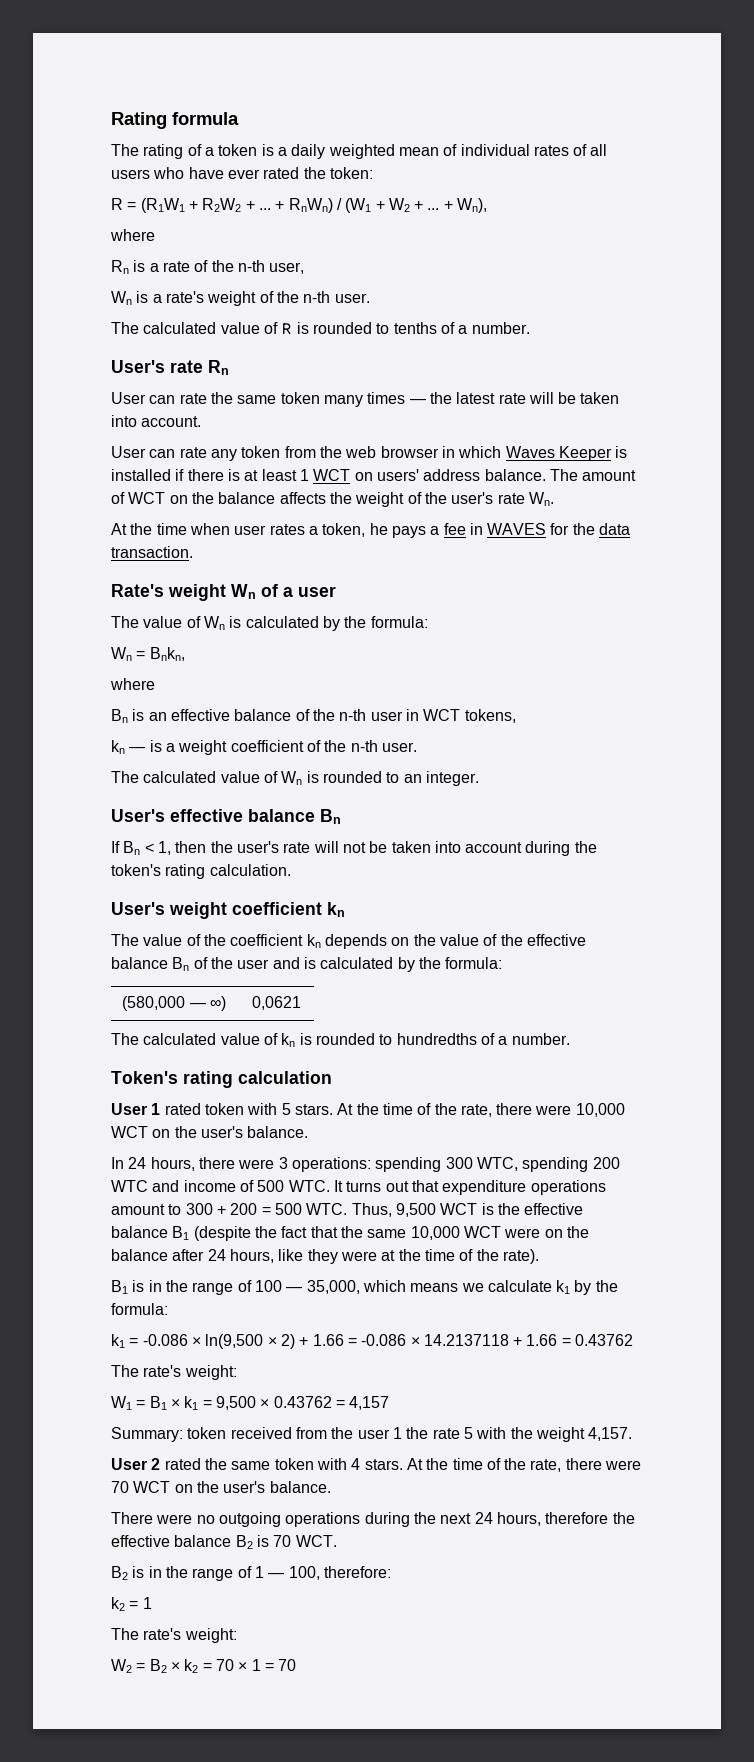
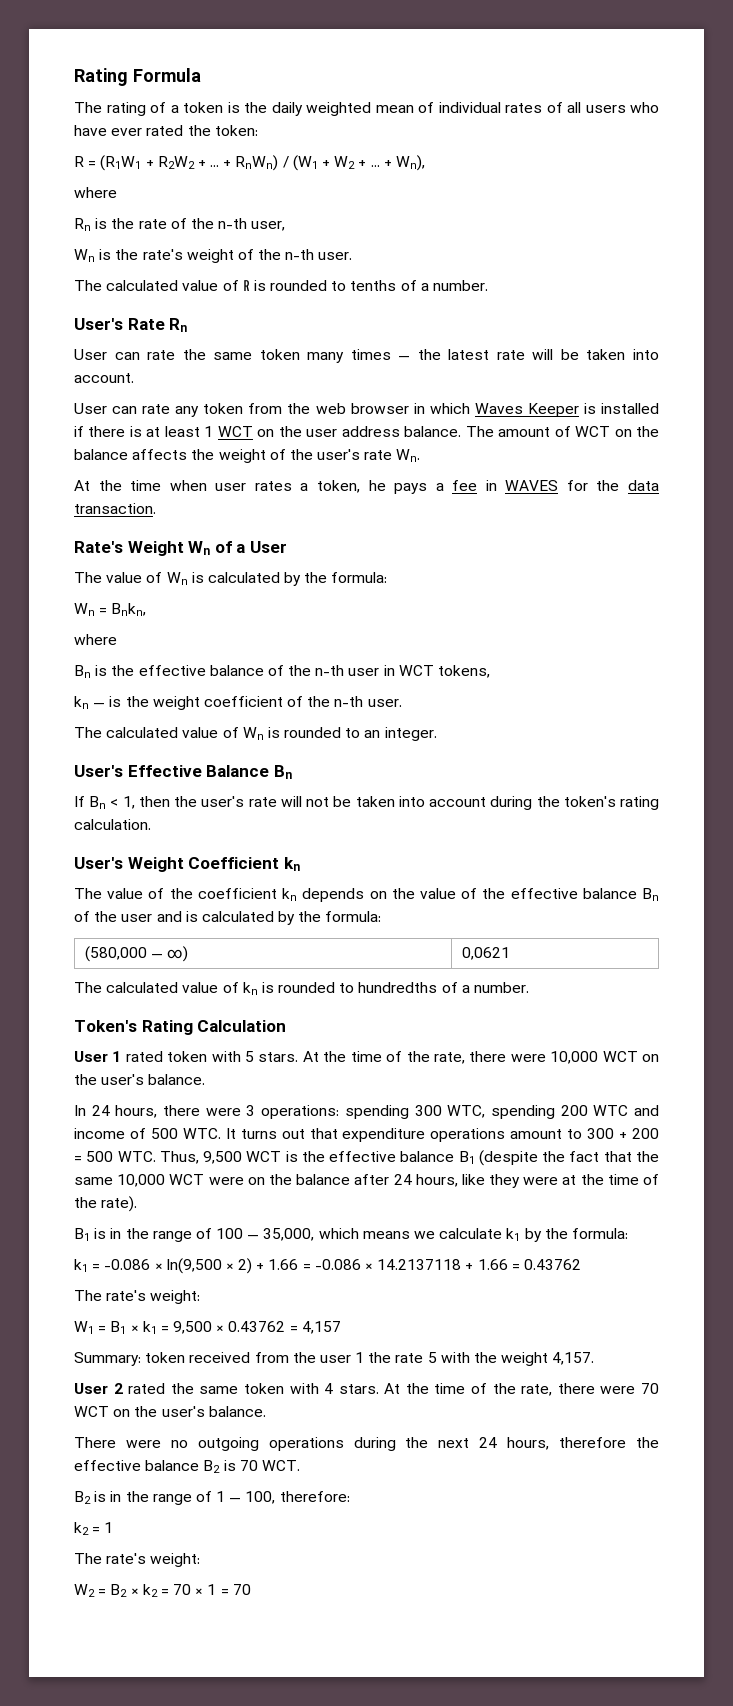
- Rating formula
+ Rating Formula
- The rating of a token is a daily weighted mean of individual rates of all users who have ever rated the token:
+ The rating of a token is the daily weighted mean of individual rates of all users who have ever rated the token:
- Rn is a rate of the n-th user,
+ Rn is the rate of the n-th user,
- Wn is a rate's weight of the n-th user.
+ Wn is the rate's weight of the n-th user.
- User's rate Rn
+ User's Rate Rn
- User can rate any token from the web browser in which Waves Keeper is installed if there is at least 1 WCT on users' address balance.
+ User can rate any token from the web browser in which Waves Keeper is installed if there is at least 1 WCT on the user address balance.
- Rate's weight Wn of a user
+ Rate's Weight Wn of a User
- Bn is an effective balance of the n-th user in WCT tokens,
+ Bn is the effective balance of the n-th user in WCT tokens,
- kn — is a weight coefficient of the n-th user.
+ kn — is the weight coefficient of the n-th user.
- User's effective balance Bn
+ User's Effective Balance Bn
- User's weight coefficient kn
+ User's Weight Coefficient kn
- Token's rating calculation
+ Token's Rating Calculation

